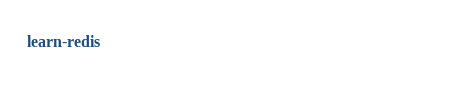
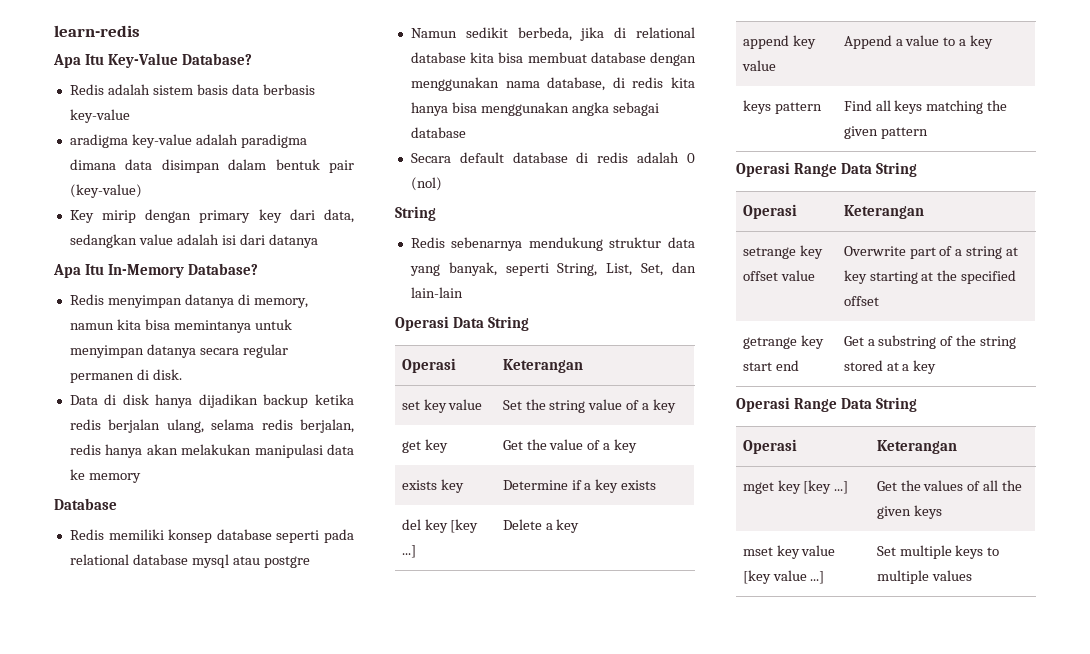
+ Apa Itu Key-Value Database?
+ Redis adalah sistem basis data berbasis key-value
+ aradigma key-value adalah paradigma dimana data disimpan dalam bentuk pair (key-value)
+ Key mirip dengan primary key dari data, sedangkan value adalah isi dari datanya
+ Apa Itu In-Memory Database?
+ Redis menyimpan datanya di memory, namun kita bisa memintanya untuk menyimpan datanya secara regular permanen di disk.
+ Data di disk hanya dijadikan backup ketika redis berjalan ulang, selama redis berjalan, redis hanya akan melakukan manipulasi data ke memory
+ Database
+ Redis memiliki konsep database seperti pada relational database mysql atau postgre
+ Namun sedikit berbeda, jika di relational database kita bisa membuat database dengan menggunakan nama database, di redis kita hanya bisa menggunakan angka sebagai database
+ Secara default database di redis adalah 0 (nol)
+ String
+ Redis sebenarnya mendukung struktur data yang banyak, seperti String, List, Set, dan lain-lain
+ Operasi Data String
+ Operasi | Keterangan
+ set key value | Set the string value of a key
+ get key | Get the value of a key
+ exists key | Determine if a key exists
+ del key [key ...] | Delete a key
+ append key value | Append a value to a key
+ keys pattern | Find all keys matching the given pattern
+ Operasi Range Data String
+ Operasi | Keterangan
+ setrange key offset value | Overwrite part of a string at key starting at the specified offset
+ getrange key start end | Get a substring of the string stored at a key
+ Operasi Range Data String
+ Operasi | Keterangan
+ mget key [key ...] | Get the values of all the given keys
+ mset key value [key value ...] | Set multiple keys to multiple values

